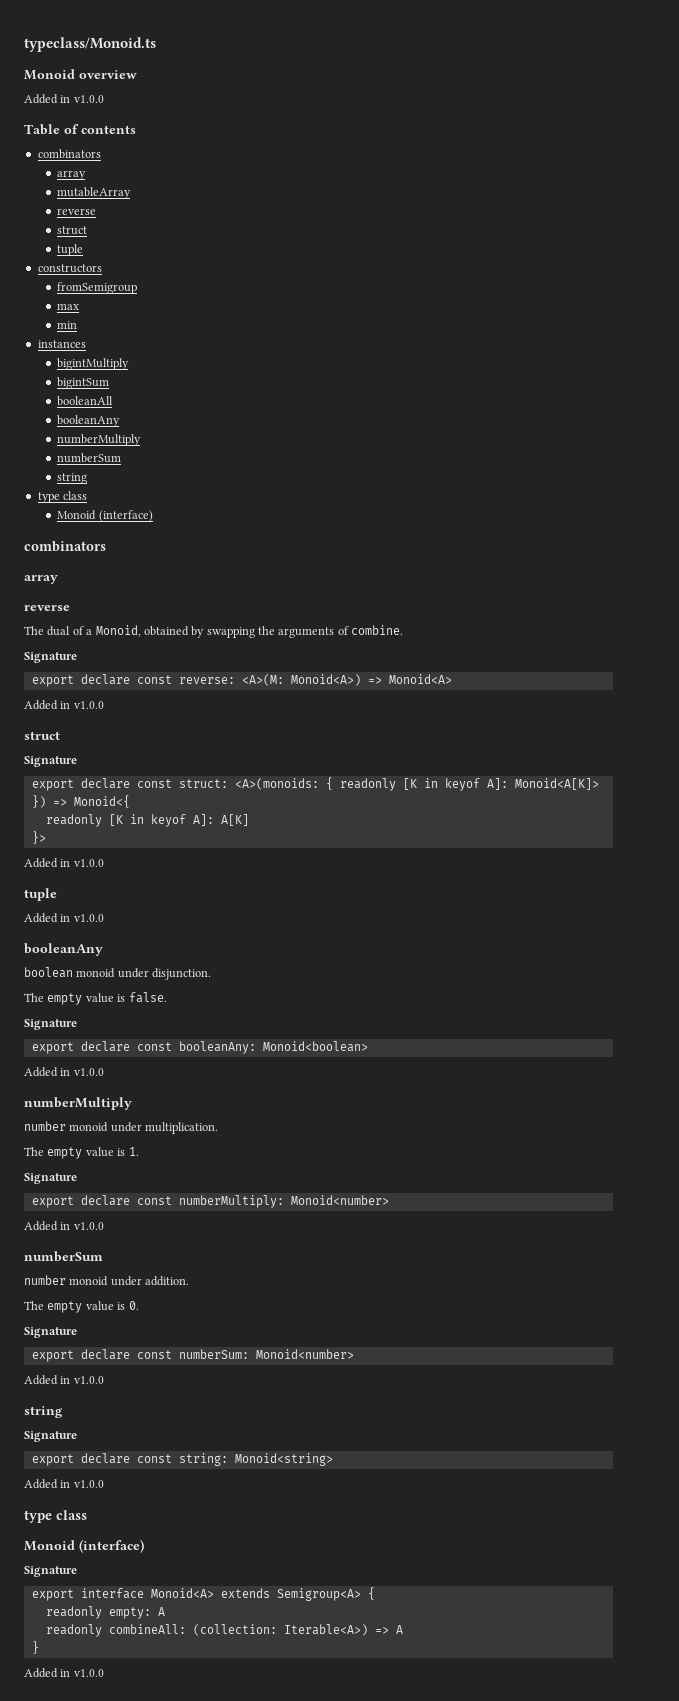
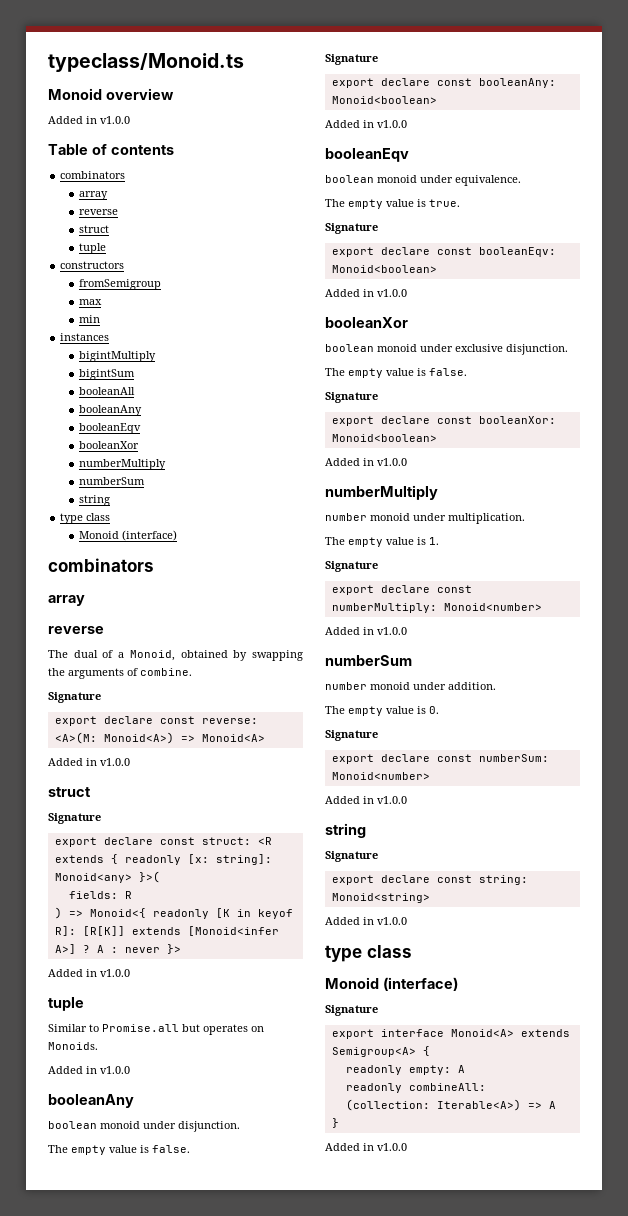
- mutableArray
  booleanAll
  booleanAny
+ booleanEqv
+ booleanXor
- export declare const struct: <A>(monoids: { readonly [K in keyof A]: Monoid<A[K]> }) => Monoid<{
- readonly [K in keyof A]: A[K]
- }>
+ export declare const struct: <R extends { readonly [x: string]: Monoid<any> }>(
+ fields: R
+ ) => Monoid<{ readonly [K in keyof R]: [R[K]] extends [Monoid<infer A>] ? A : never }>
+ Similar to Promise.all but operates on Monoids.
  export declare const booleanAny: Monoid<boolean>
+ Added in v1.0.0
+ booleanEqv
+ boolean monoid under equivalence.
+ The empty value is true.
+ Signature
+ export declare const booleanEqv: Monoid<boolean>
+ Added in v1.0.0
+ booleanXor
+ boolean monoid under exclusive disjunction.
+ The empty value is false.
+ Signature
+ export declare const booleanXor: Monoid<boolean>

